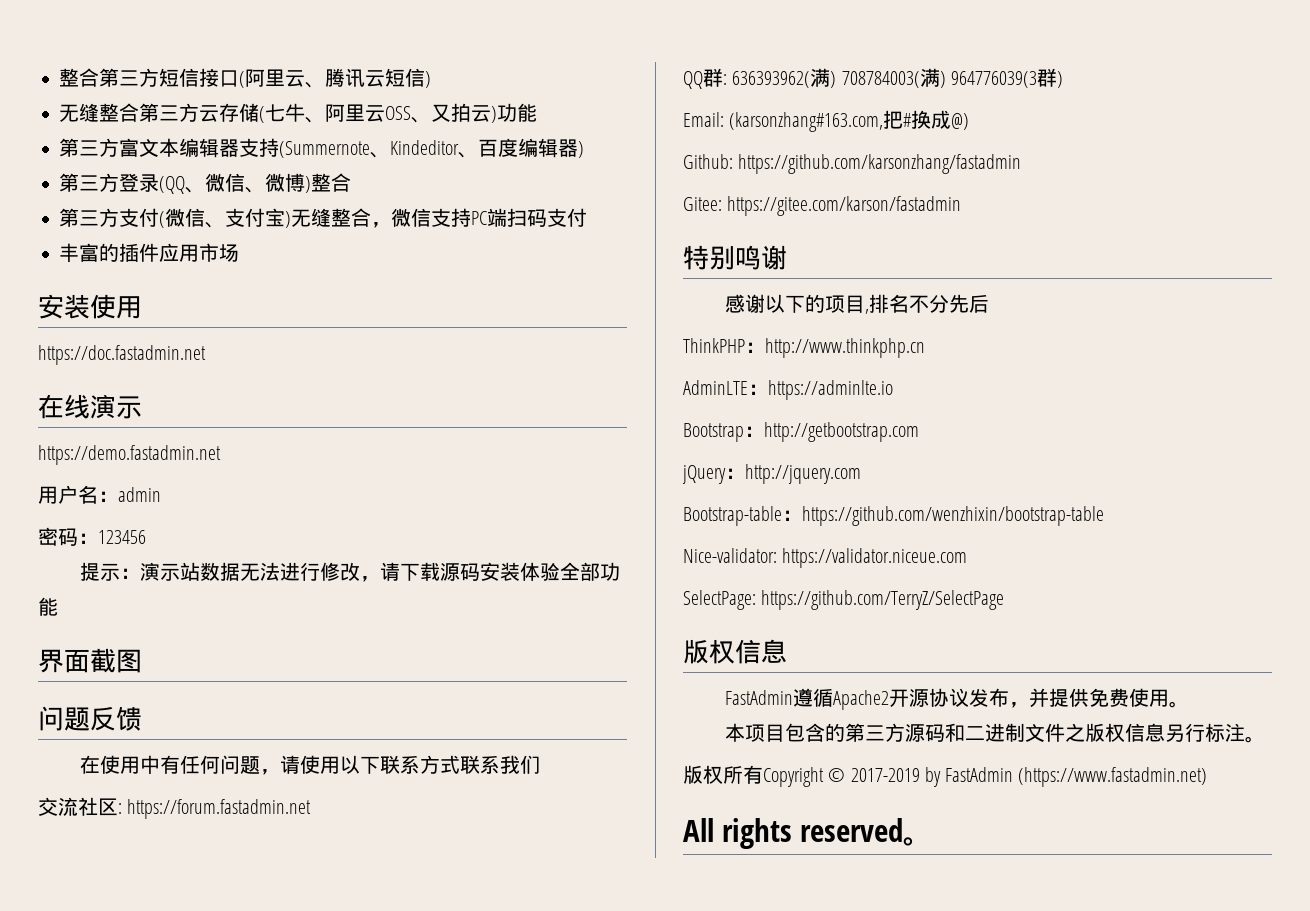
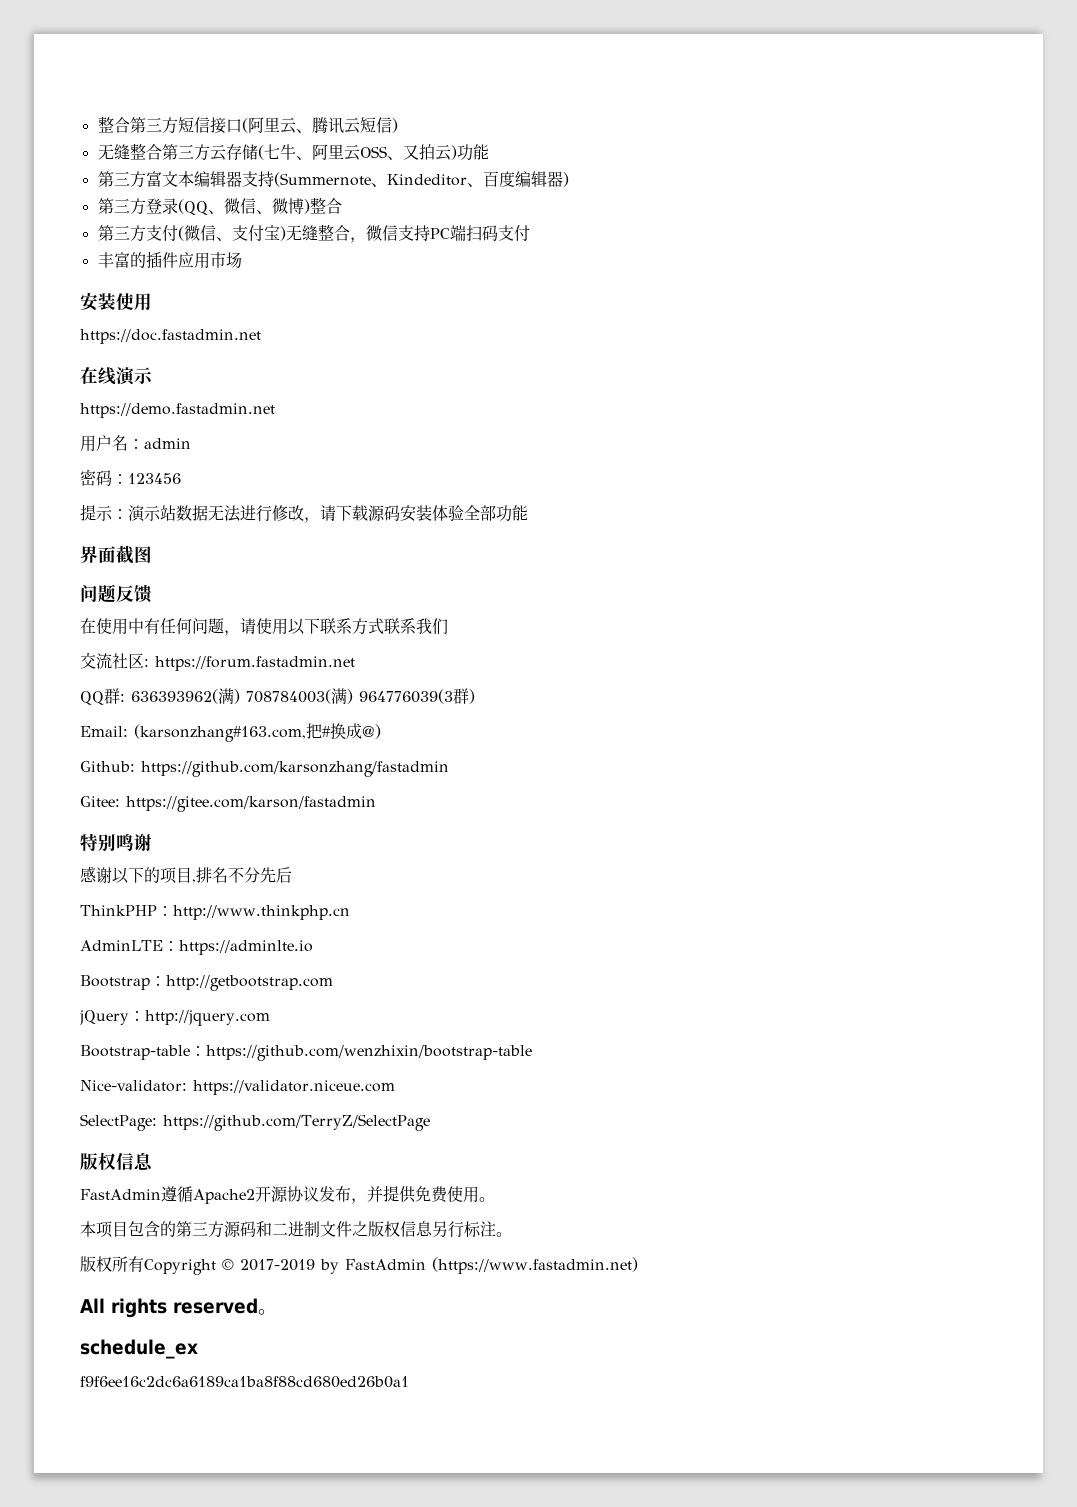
+ schedule_ex
+ f9f6ee16c2dc6a6189ca1ba8f88cd680ed26b0a1

